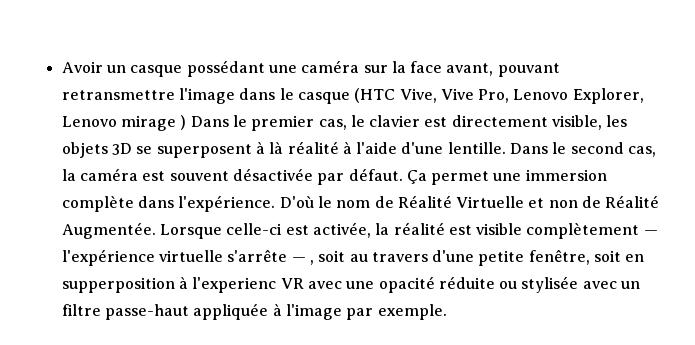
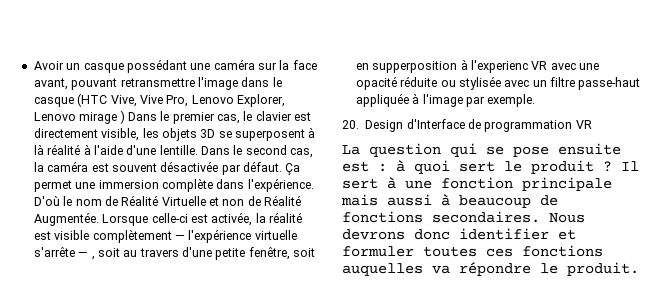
+ 20. Design d'Interface de programmation VR
+ La question qui se pose ensuite est : à quoi sert le produit ? Il sert à une fonction principale mais aussi à beaucoup de fonctions secondaires. Nous devrons donc identifier et formuler toutes ces fonctions auquelles va répondre le produit.

